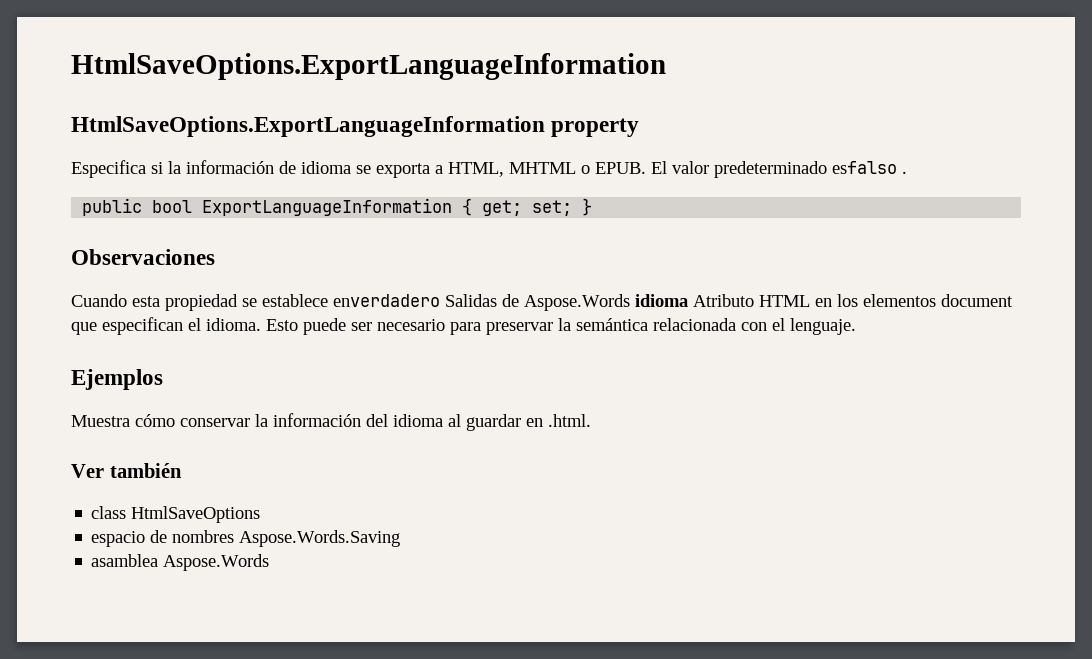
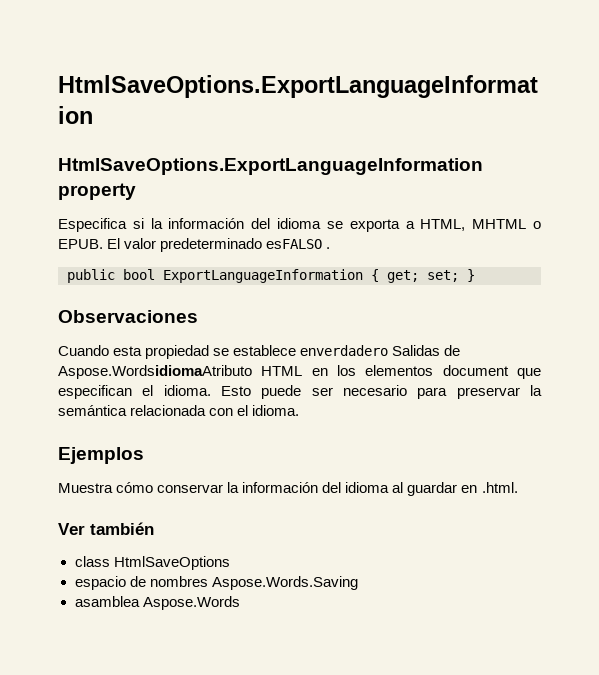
- Especifica si la información de idioma se exporta a HTML, MHTML o EPUB.
+ Especifica si la información del idioma se exporta a HTML, MHTML o EPUB.
- El valor predeterminado esfalso .
+ El valor predeterminado esFALSO .
- Cuando esta propiedad se establece enverdadero Salidas de Aspose.Words idioma Atributo HTML en los elementos document que especifican el idioma.
+ Cuando esta propiedad se establece enverdadero Salidas de Aspose.WordsidiomaAtributo HTML en los elementos document que especifican el idioma.
- Esto puede ser necesario para preservar la semántica relacionada con el lenguaje.
+ Esto puede ser necesario para preservar la semántica relacionada con el idioma.

